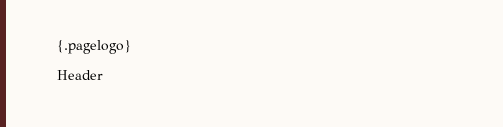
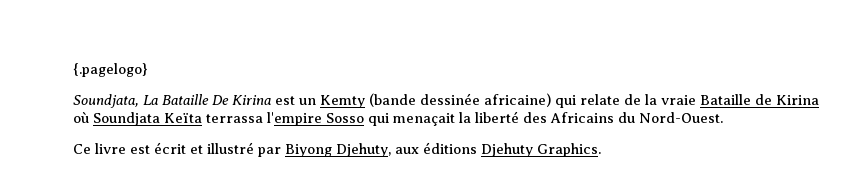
- Header
+ Soundjata, La Bataille De Kirina est un Kemty (bande dessinée africaine) qui relate de la vraie Bataille de Kirina où Soundjata Keïta terrassa l'empire Sosso qui menaçait la liberté des Africains du Nord-Ouest.
+ Ce livre est écrit et illustré par Biyong Djehuty, aux éditions Djehuty Graphics.

